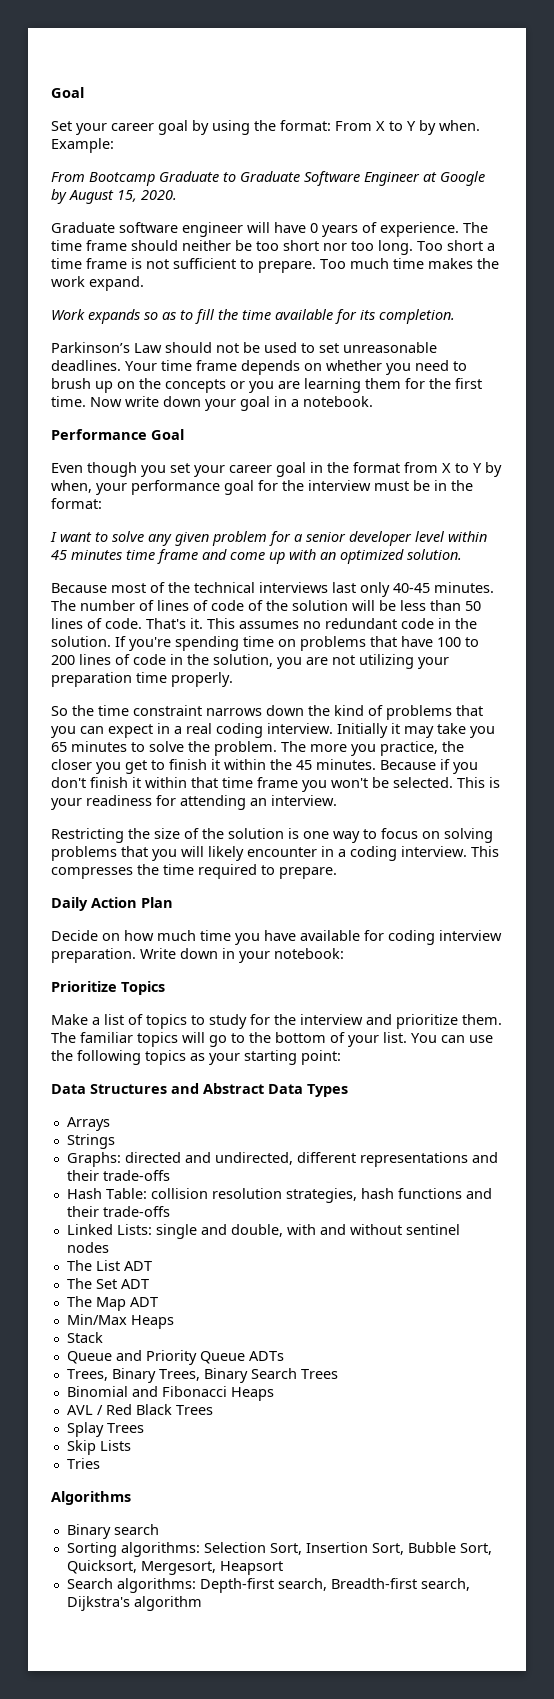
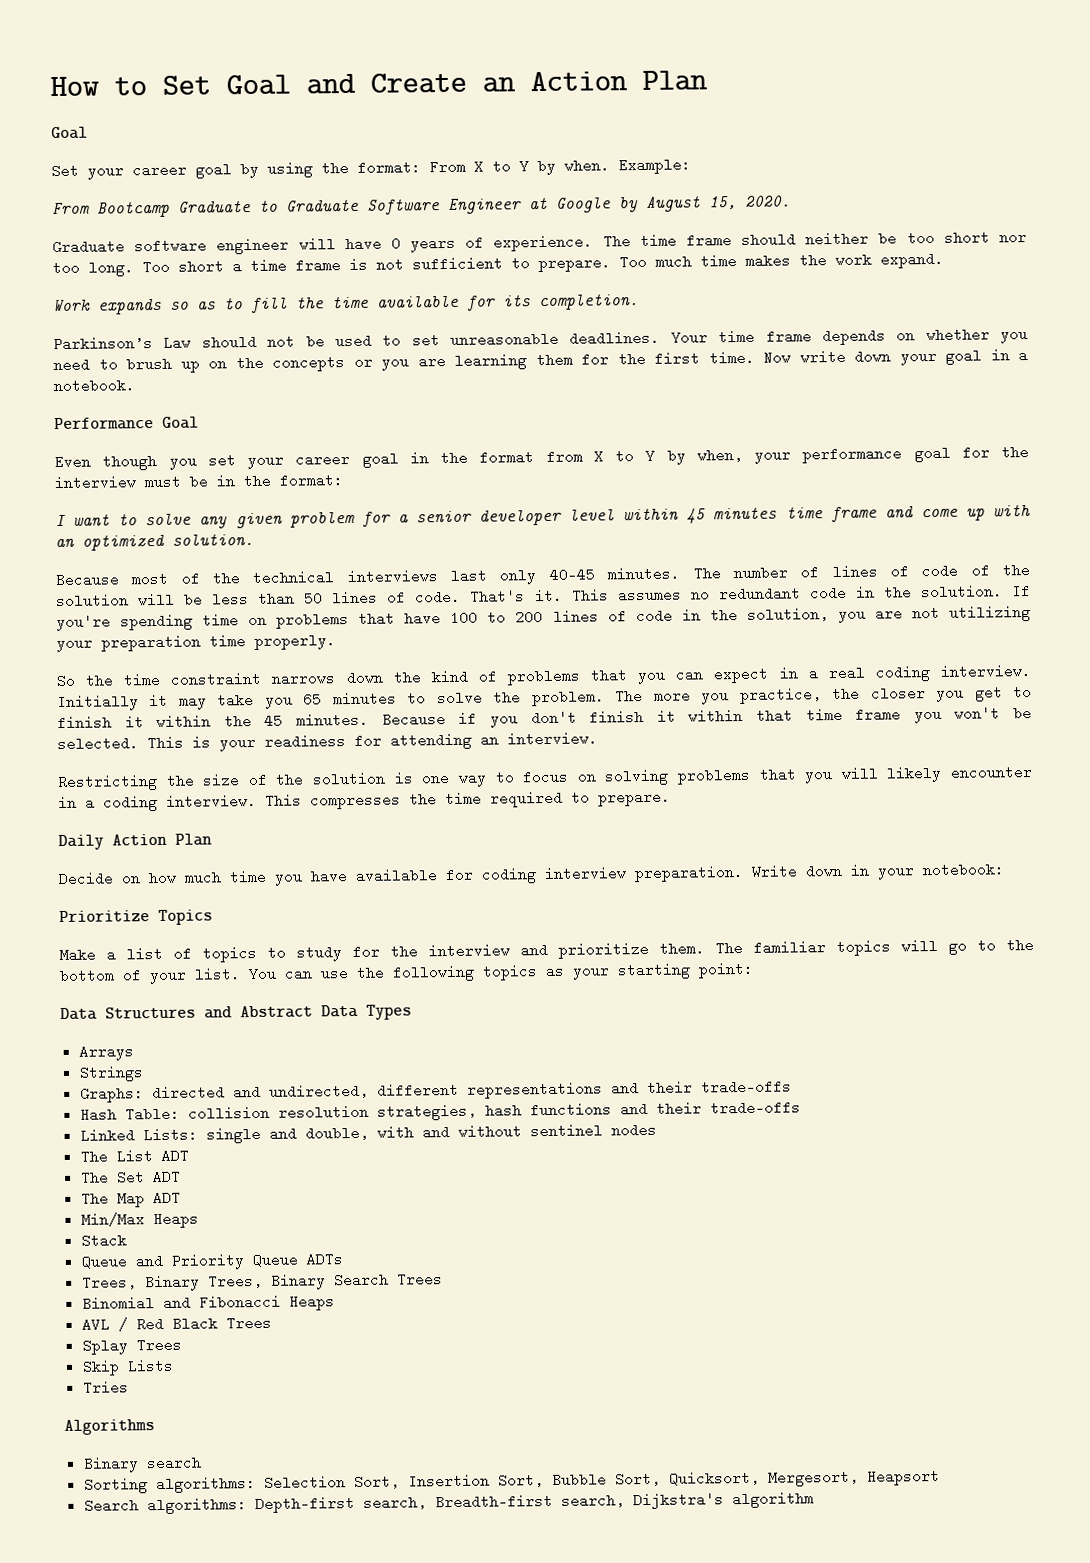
+ How to Set Goal and Create an Action Plan

